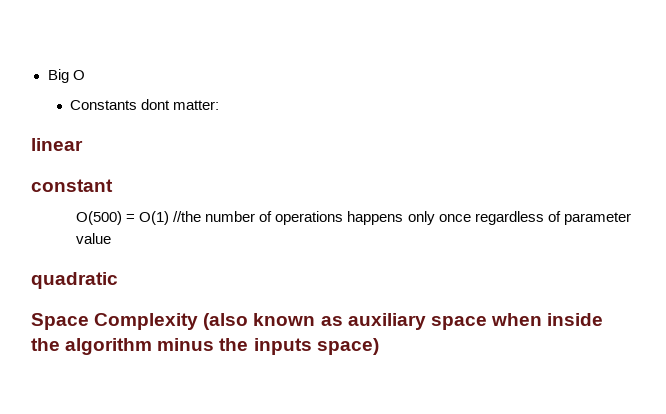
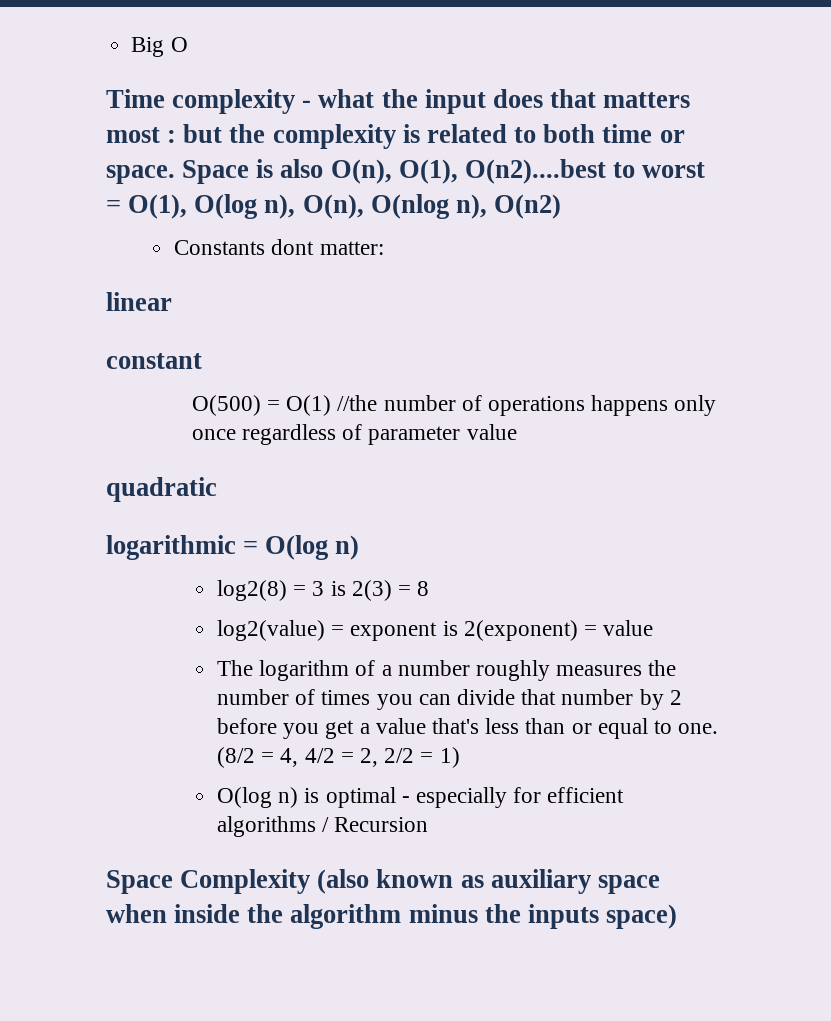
+ Time complexity - what the input does that matters most : but the complexity is related to both time or space. Space is also O(n), O(1), O(n2)....best to worst = O(1), O(log n), O(n), O(nlog n), O(n2)
+ logarithmic = O(log n)
+ log2(8) = 3 is 2(3) = 8
+ log2(value) = exponent is 2(exponent) = value
+ The logarithm of a number roughly measures the number of times you can divide that number by 2 before you get a value that's less than or equal to one. (8/2 = 4, 4/2 = 2, 2/2 = 1)
+ O(log n) is optimal - especially for efficient algorithms / Recursion

